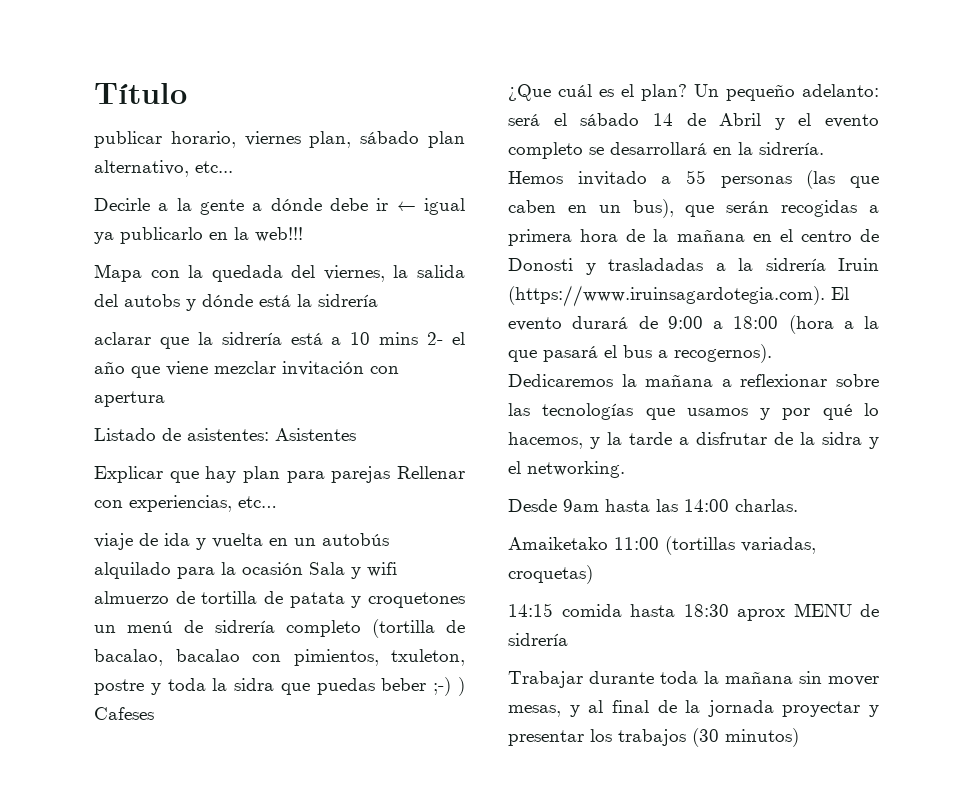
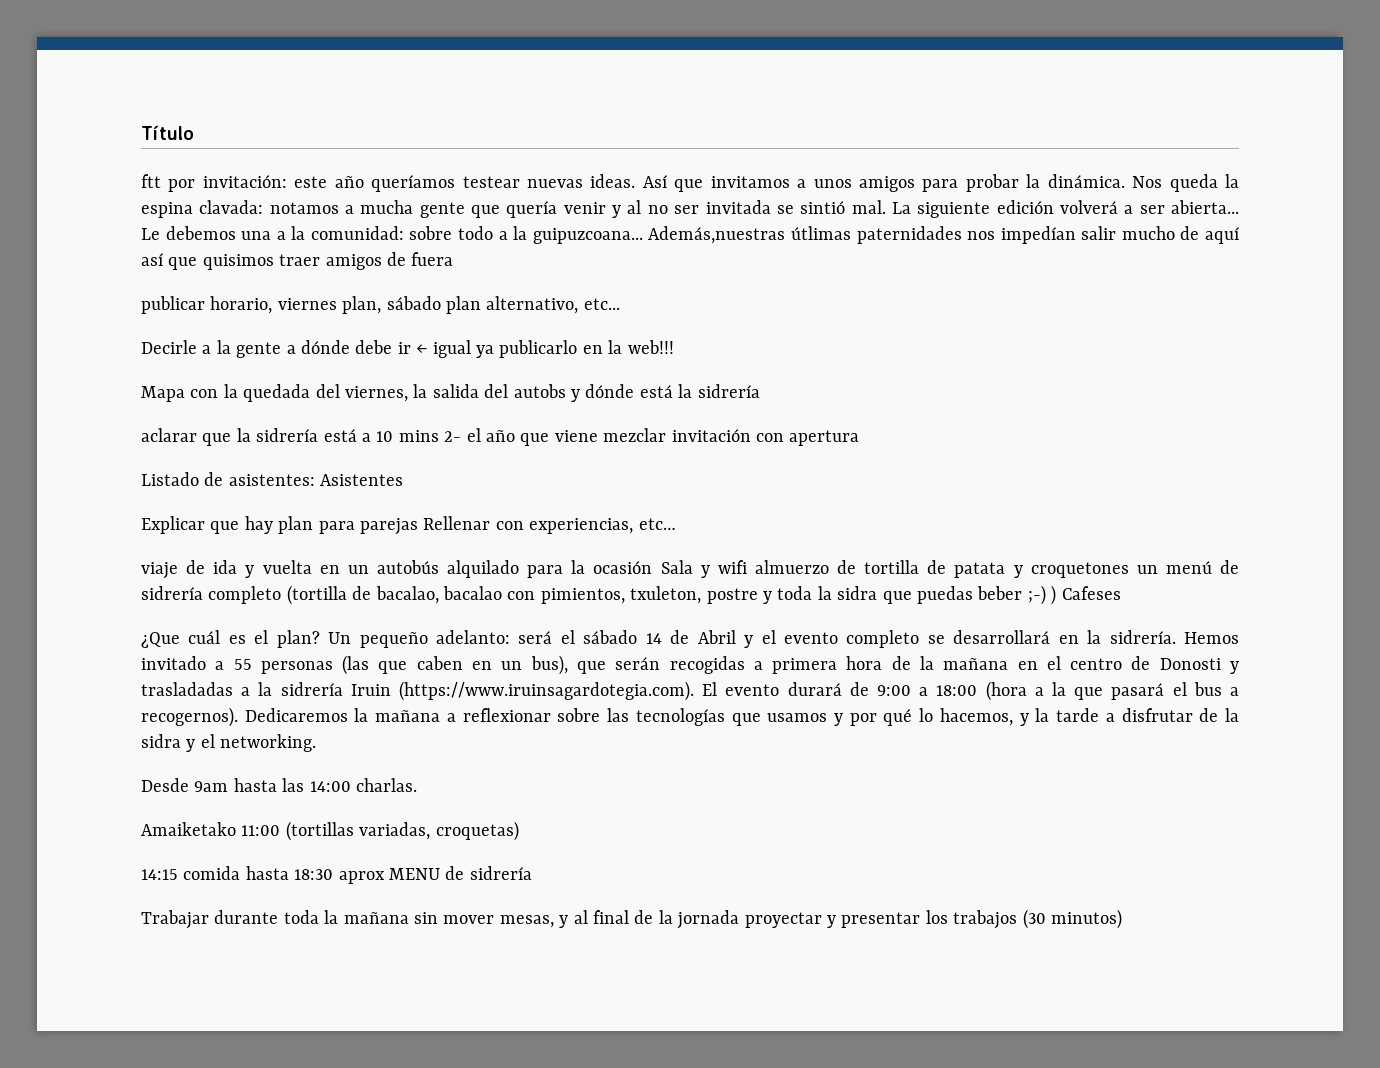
+ ftt por invitación: este año queríamos testear nuevas ideas. Así que invitamos a unos amigos para probar la dinámica. Nos queda la espina clavada: notamos a mucha gente que quería venir y al no ser invitada se sintió mal. La siguiente edición volverá a ser abierta... Le debemos una a la comunidad: sobre todo a la guipuzcoana... Además,nuestras útlimas paternidades nos impedían salir mucho de aquí así que quisimos traer amigos de fuera

